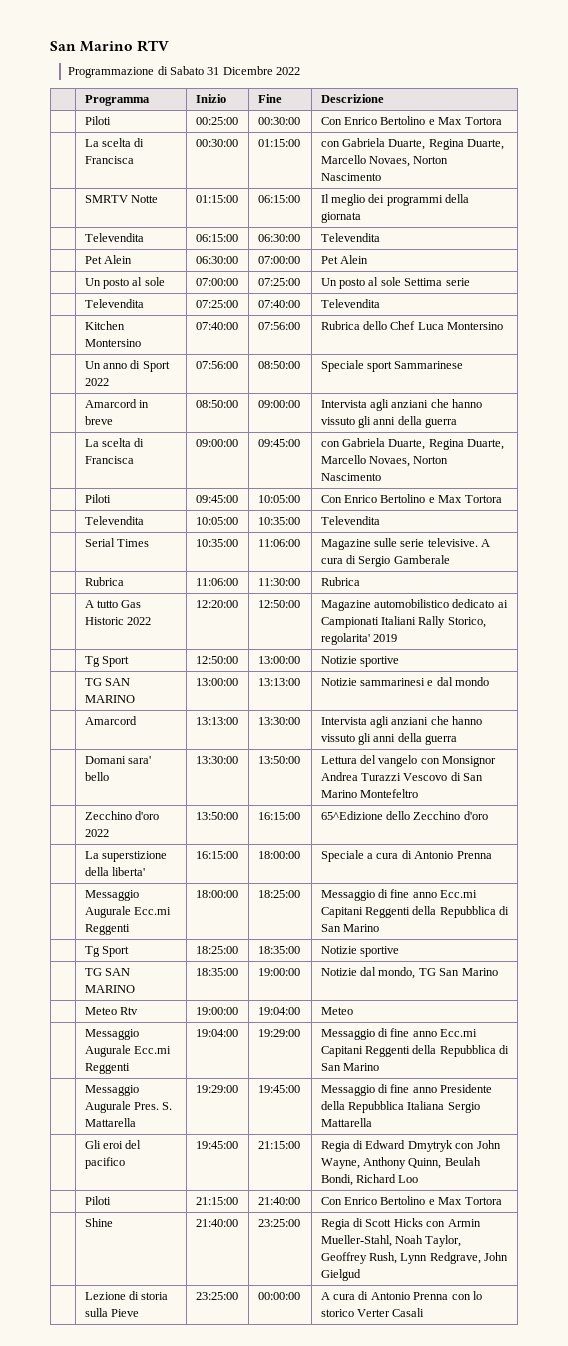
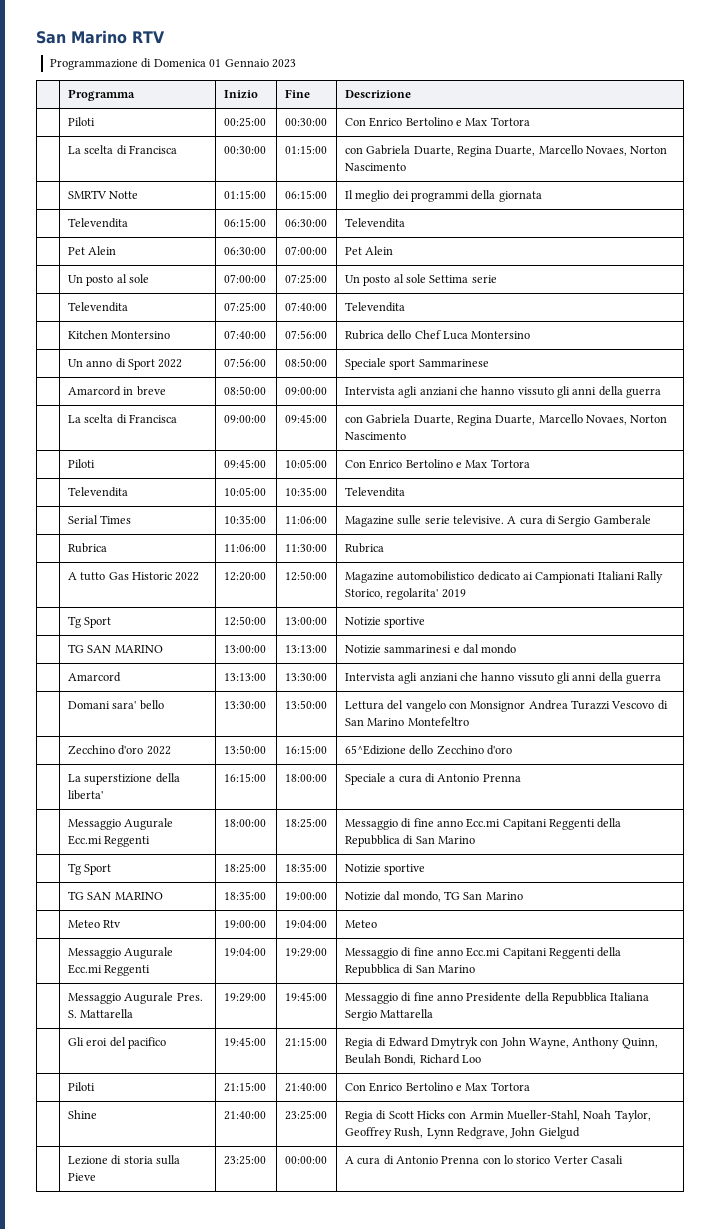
- Programmazione di Sabato 31 Dicembre 2022
+ Programmazione di Domenica 01 Gennaio 2023

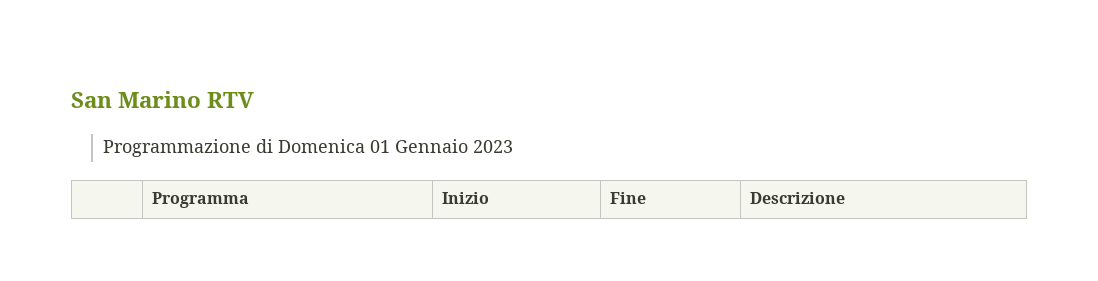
- | Piloti | 00:25:00 | 00:30:00 | Con Enrico Bertolino e Max Tortora
- | La scelta di Francisca | 00:30:00 | 01:15:00 | con Gabriela Duarte, Regina Duarte, Marcello Novaes, Norton Nascimento
- | SMRTV Notte | 01:15:00 | 06:15:00 | Il meglio dei programmi della giornata
- | Televendita | 06:15:00 | 06:30:00 | Televendita
- | Pet Alein | 06:30:00 | 07:00:00 | Pet Alein
- | Un posto al sole | 07:00:00 | 07:25:00 | Un posto al sole Settima serie
- | Televendita | 07:25:00 | 07:40:00 | Televendita
- | Kitchen Montersino | 07:40:00 | 07:56:00 | Rubrica dello Chef Luca Montersino
- | Un anno di Sport 2022 | 07:56:00 | 08:50:00 | Speciale sport Sammarinese
- | Amarcord in breve | 08:50:00 | 09:00:00 | Intervista agli anziani che hanno vissuto gli anni della guerra
- | La scelta di Francisca | 09:00:00 | 09:45:00 | con Gabriela Duarte, Regina Duarte, Marcello Novaes, Norton Nascimento
- | Piloti | 09:45:00 | 10:05:00 | Con Enrico Bertolino e Max Tortora
- | Televendita | 10:05:00 | 10:35:00 | Televendita
- | Serial Times | 10:35:00 | 11:06:00 | Magazine sulle serie televisive. A cura di Sergio Gamberale
- | Rubrica | 11:06:00 | 11:30:00 | Rubrica
- | A tutto Gas Historic 2022 | 12:20:00 | 12:50:00 | Magazine automobilistico dedicato ai Campionati Italiani Rally Storico, regolarita' 2019
- | Tg Sport | 12:50:00 | 13:00:00 | Notizie sportive
- | TG SAN MARINO | 13:00:00 | 13:13:00 | Notizie sammarinesi e dal mondo
- | Amarcord | 13:13:00 | 13:30:00 | Intervista agli anziani che hanno vissuto gli anni della guerra
- | Domani sara' bello | 13:30:00 | 13:50:00 | Lettura del vangelo con Monsignor Andrea Turazzi Vescovo di San Marino Montefeltro
- | Zecchino d'oro 2022 | 13:50:00 | 16:15:00 | 65^Edizione dello Zecchino d'oro
- | La superstizione della liberta' | 16:15:00 | 18:00:00 | Speciale a cura di Antonio Prenna
- | Messaggio Augurale Ecc.mi Reggenti | 18:00:00 | 18:25:00 | Messaggio di fine anno Ecc.mi Capitani Reggenti della Repubblica di San Marino
- | Tg Sport | 18:25:00 | 18:35:00 | Notizie sportive
- | TG SAN MARINO | 18:35:00 | 19:00:00 | Notizie dal mondo, TG San Marino
- | Meteo Rtv | 19:00:00 | 19:04:00 | Meteo
- | Messaggio Augurale Ecc.mi Reggenti | 19:04:00 | 19:29:00 | Messaggio di fine anno Ecc.mi Capitani Reggenti della Repubblica di San Marino
- | Messaggio Augurale Pres. S. Mattarella | 19:29:00 | 19:45:00 | Messaggio di fine anno Presidente della Repubblica Italiana Sergio Mattarella
- | Gli eroi del pacifico | 19:45:00 | 21:15:00 | Regia di Edward Dmytryk con John Wayne, Anthony Quinn, Beulah Bondi, Richard Loo
- | Piloti | 21:15:00 | 21:40:00 | Con Enrico Bertolino e Max Tortora
- | Shine | 21:40:00 | 23:25:00 | Regia di Scott Hicks con Armin Mueller-Stahl, Noah Taylor, Geoffrey Rush, Lynn Redgrave, John Gielgud
- | Lezione di storia sulla Pieve | 23:25:00 | 00:00:00 | A cura di Antonio Prenna con lo storico Verter Casali

